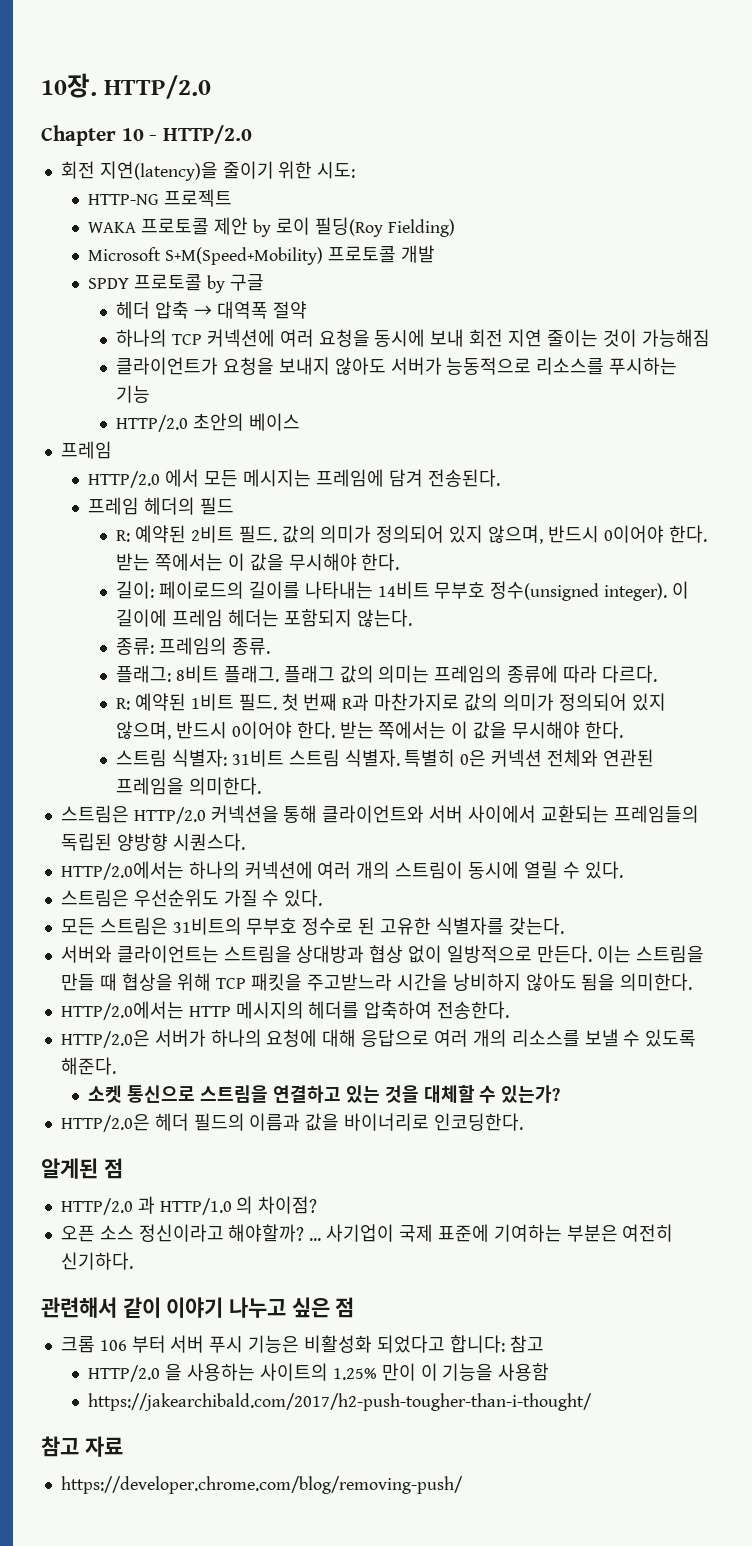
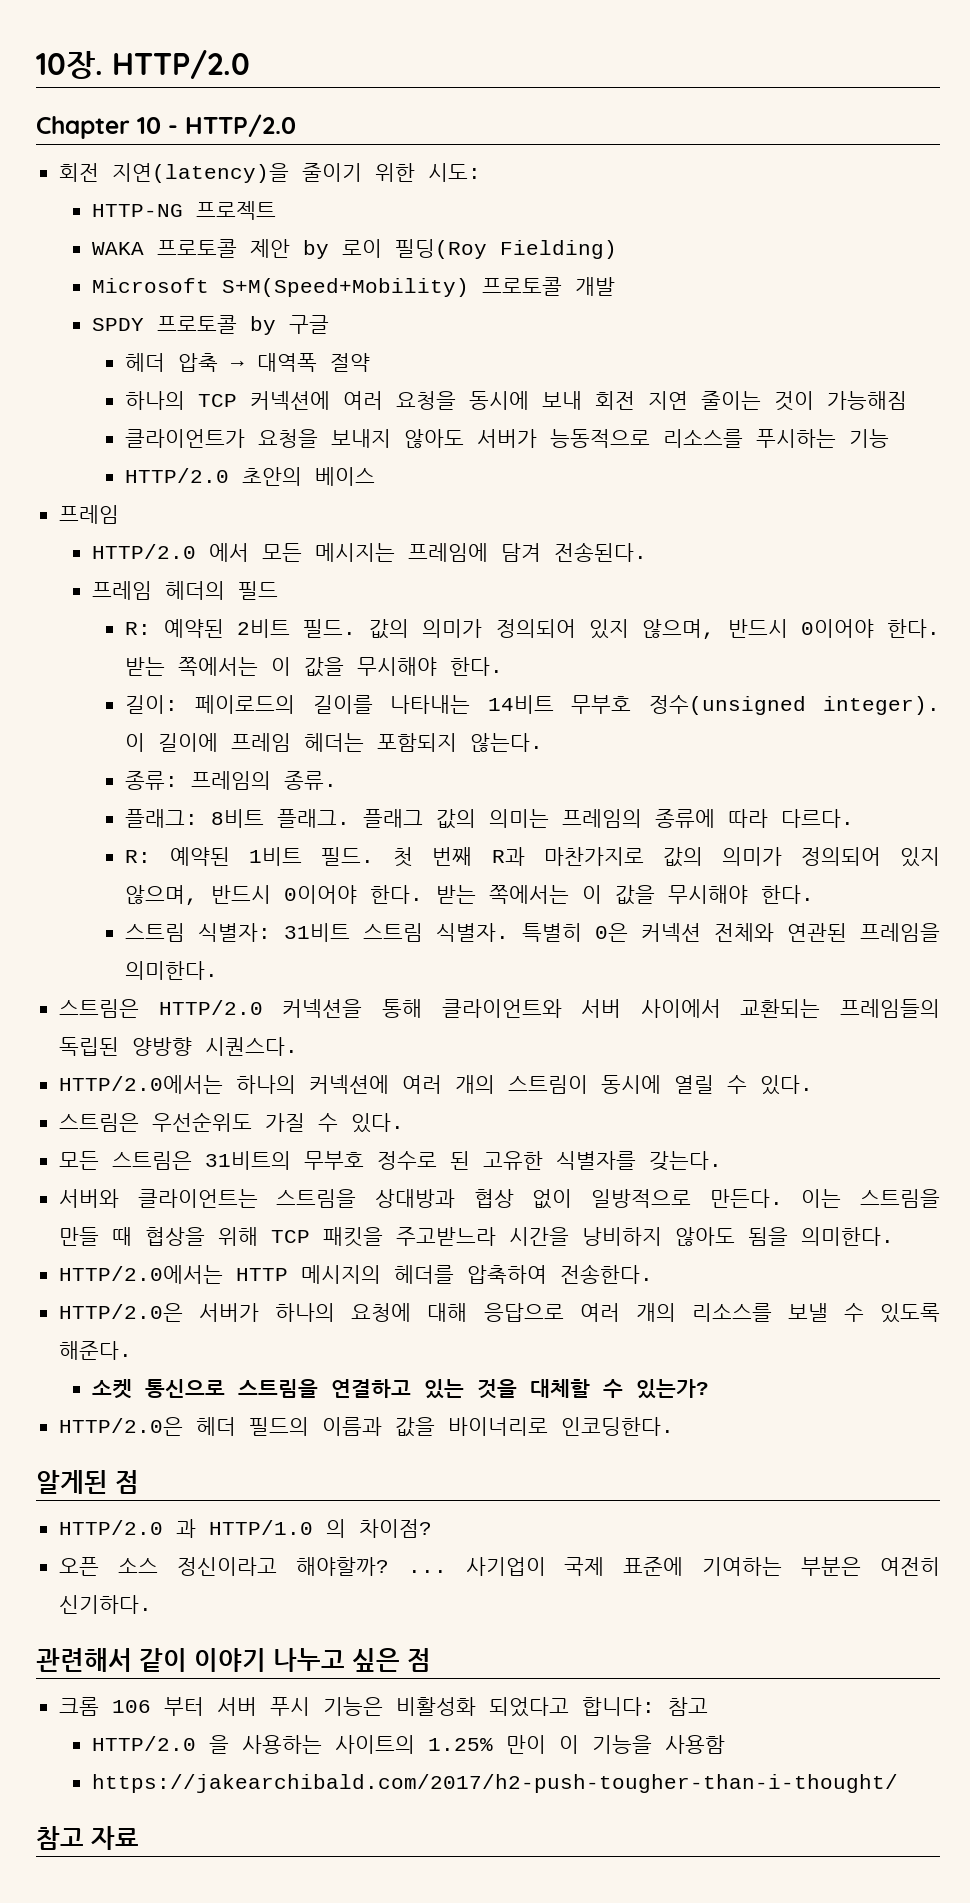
- https://developer.chrome.com/blog/removing-push/

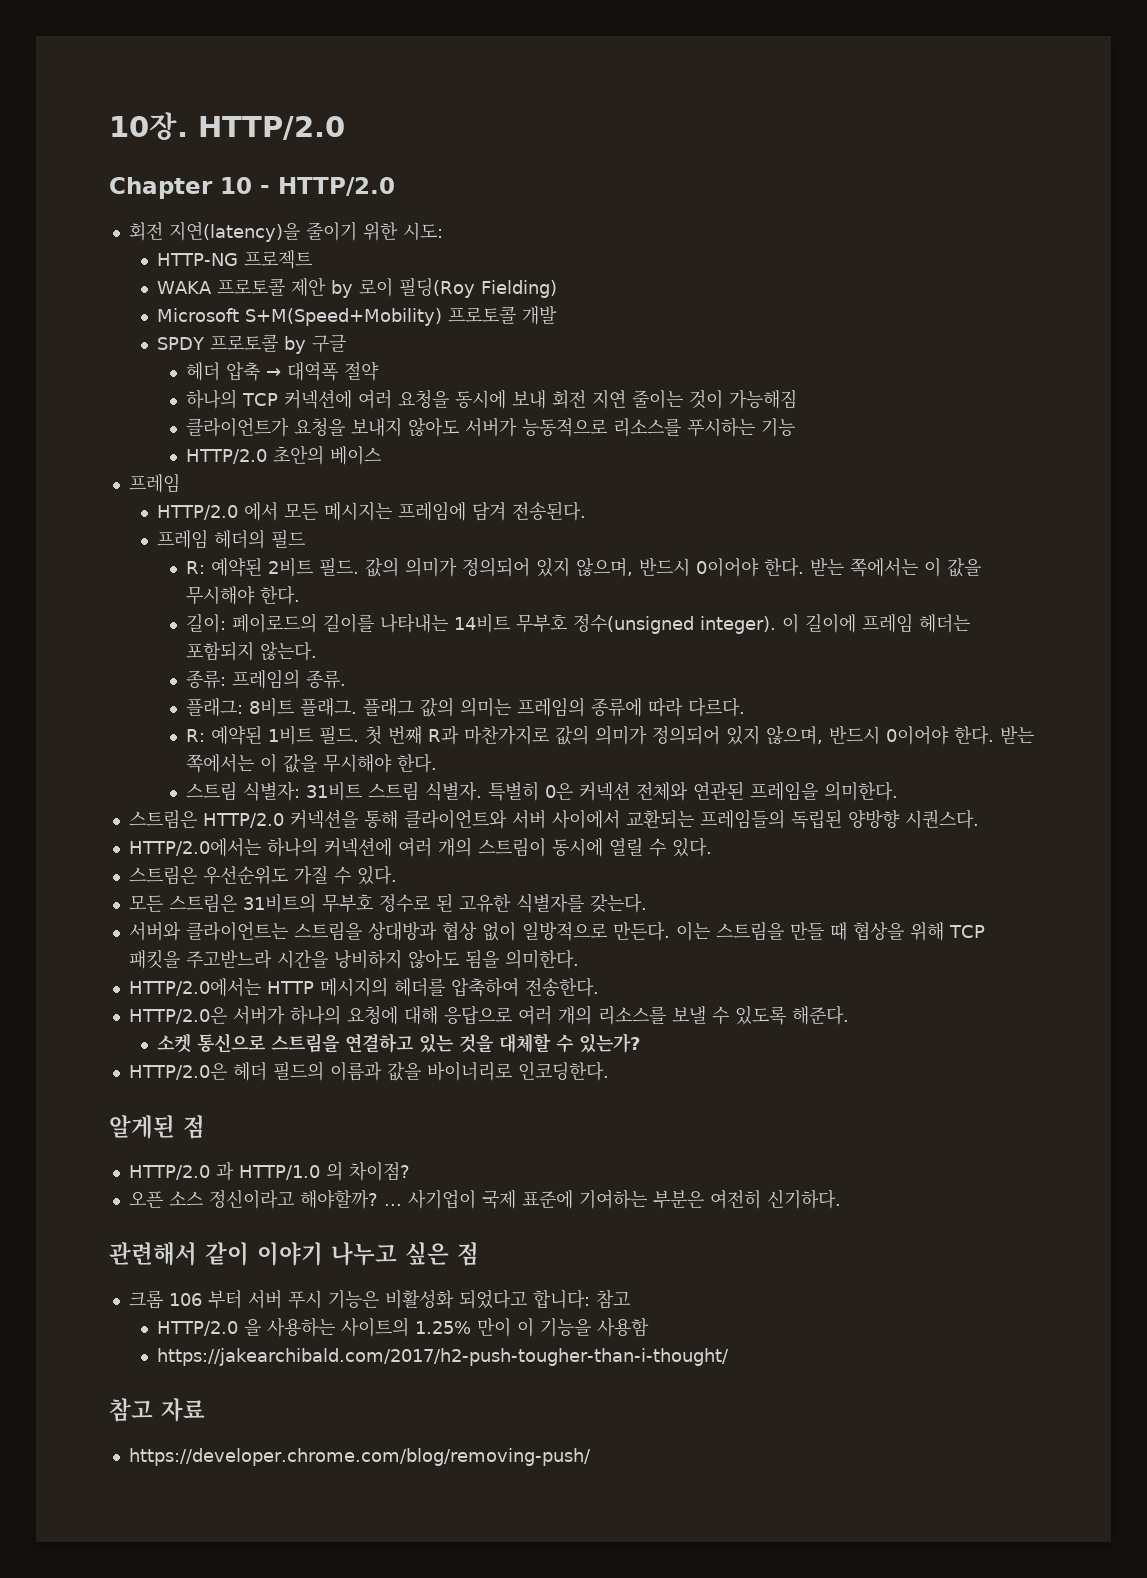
+ https://developer.chrome.com/blog/removing-push/

